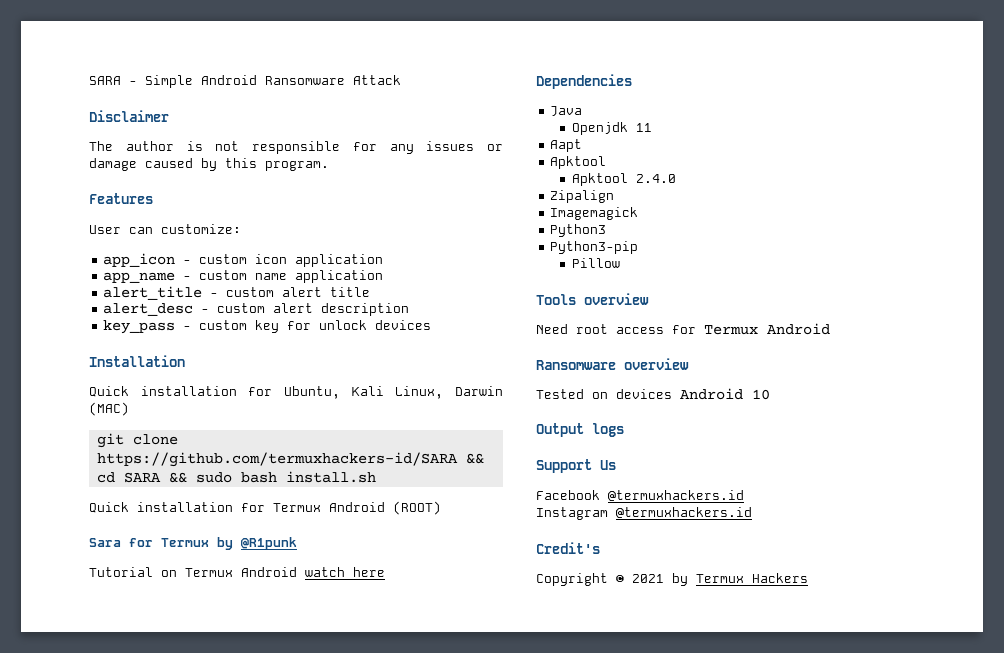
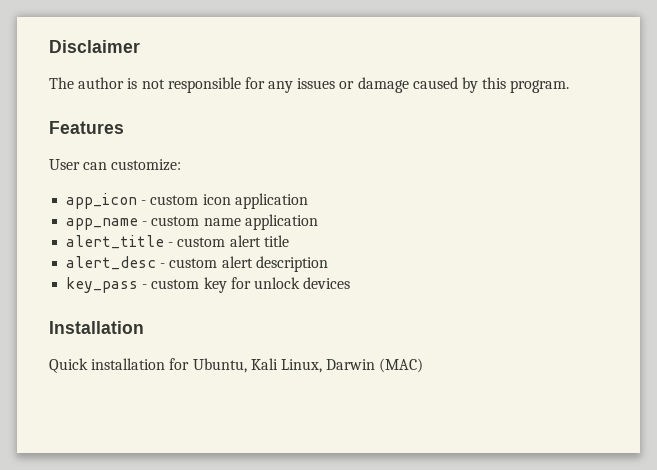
- SARA - Simple Android Ransomware Attack
- git clone https://github.com/termuxhackers-id/SARA && cd SARA && sudo bash install.sh
- Quick installation for Termux Android (ROOT)
- Sara for Termux by @R1punk
- Tutorial on Termux Android watch here
- Dependencies
- Java
- Openjdk 11
- Aapt
- Apktool
- Apktool 2.4.0
- Zipalign
- Imagemagick
- Python3
- Python3-pip
- Pillow
- Tools overview
- Need root access for Termux Android
- Ransomware overview
- Tested on devices Android 10
- Output logs
- Support Us
- Facebook @termuxhackers.id
- Instagram @termuxhackers.id
- Credit's
- Copyright © 2021 by Termux Hackers

